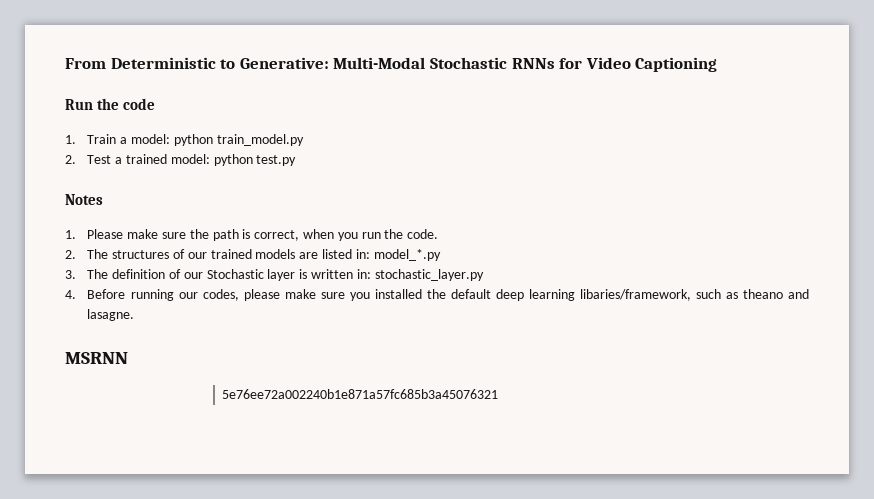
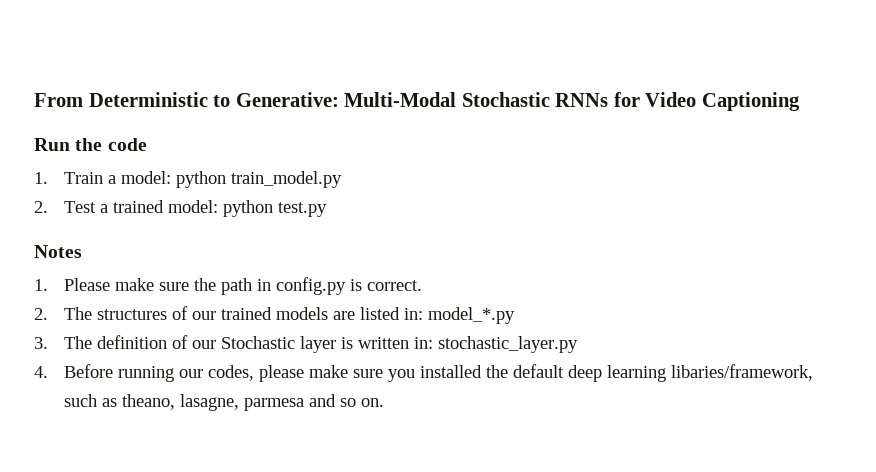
- 1. Please make sure the path is correct, when you run the code.
+ 1. Please make sure the path in config.py is correct.
- 4. Before running our codes, please make sure you installed the default deep learning libaries/framework, such as theano and lasagne.
- MSRNN
- 5e76ee72a002240b1e871a57fc685b3a45076321
+ 4. Before running our codes, please make sure you installed the default deep learning libaries/framework, such as theano, lasagne, parmesa and so on.

